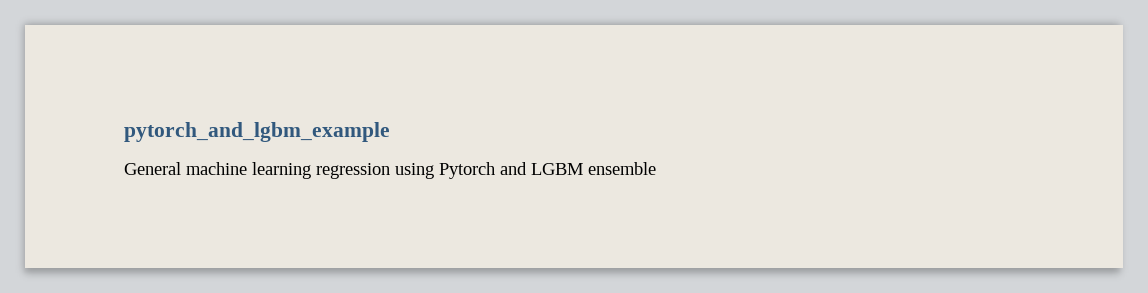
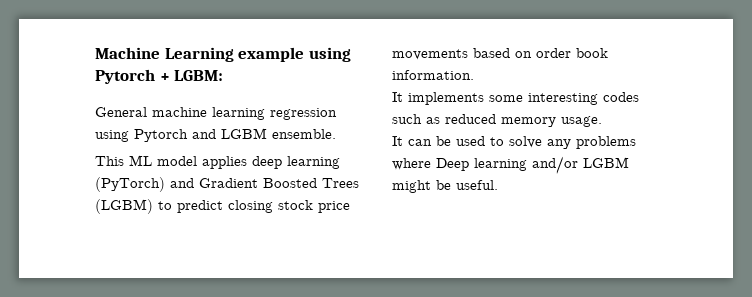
- pytorch_and_lgbm_example
+ Machine Learning example using Pytorch + LGBM:
- General machine learning regression using Pytorch and LGBM ensemble
+ General machine learning regression using Pytorch and LGBM ensemble.
+ This ML model applies deep learning (PyTorch) and Gradient Boosted Trees (LGBM) to predict closing stock price movements based on order book information.
+ It implements some interesting codes such as reduced memory usage.
+ It can be used to solve any problems where Deep learning and/or LGBM might be useful.

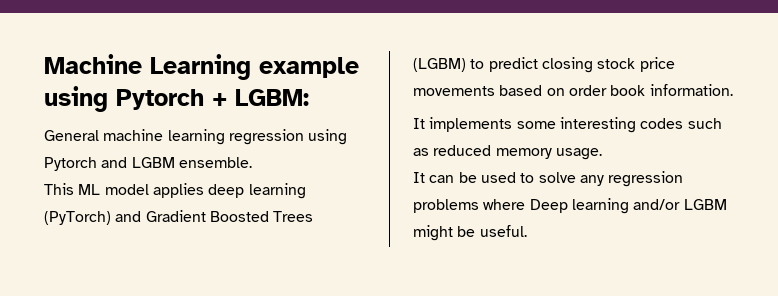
- It can be used to solve any problems where Deep learning and/or LGBM might be useful.
+ It can be used to solve any regression problems where Deep learning and/or LGBM might be useful.

